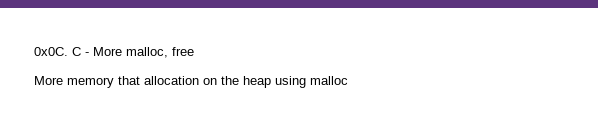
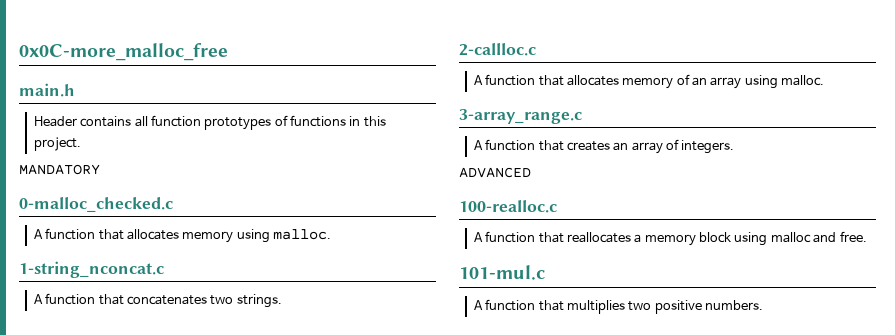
- 0x0C. C - More malloc, free
- More memory that allocation on the heap using malloc
+ 0x0C-more_malloc_free
+ main.h
+ Header contains all function prototypes of functions in this project.
+ MANDATORY
+ 0-malloc_checked.c
+ A function that allocates memory using malloc.
+ 1-string_nconcat.c
+ A function that concatenates two strings.
+ 2-callloc.c
+ A function that allocates memory of an array using malloc.
+ 3-array_range.c
+ A function that creates an array of integers.
+ ADVANCED
+ 100-realloc.c
+ A function that reallocates a memory block using malloc and free.
+ 101-mul.c
+ A function that multiplies two positive numbers.

